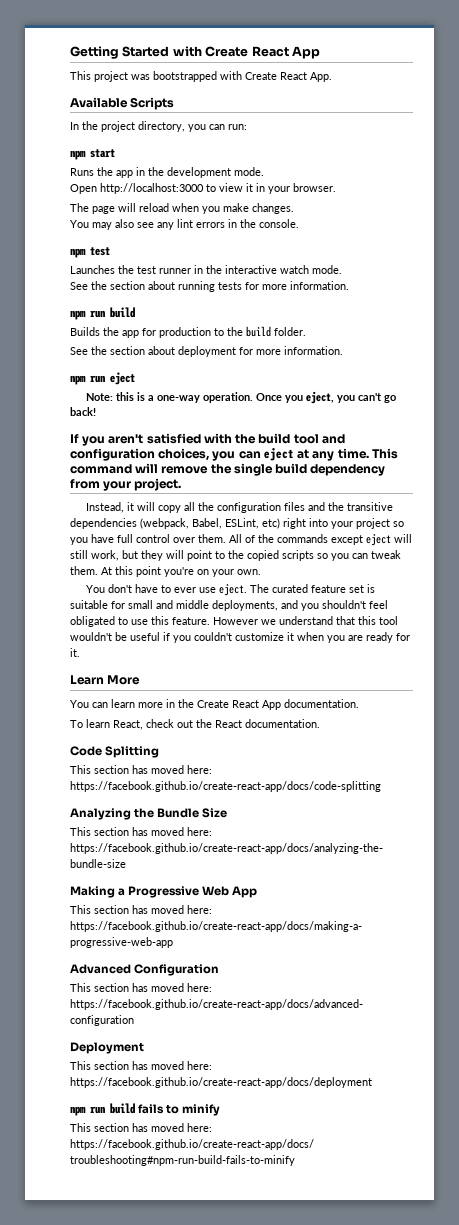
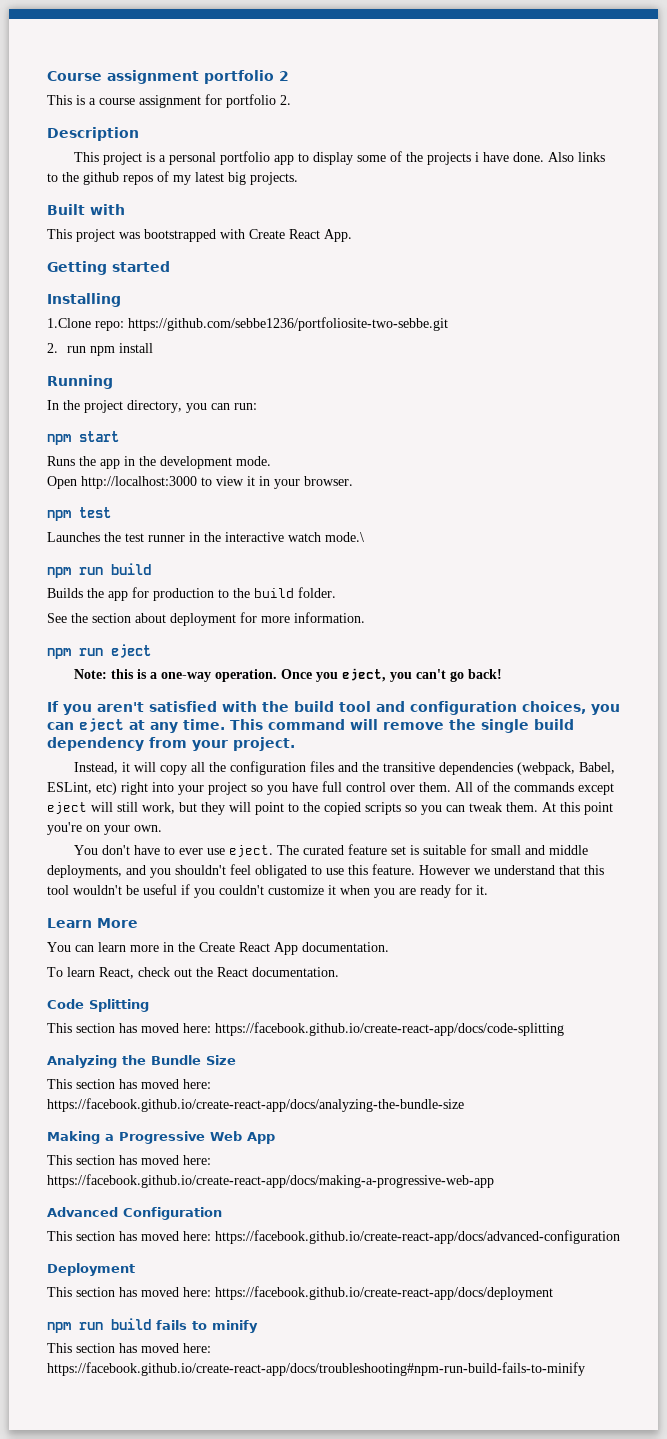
- Getting Started with Create React App
+ Course assignment portfolio 2
+ This is a course assignment for portfolio 2.
+ Description
+ This project is a personal portfolio app to display some of the projects i have done. Also links to the github repos of my latest big projects.
+ Built with
- Available Scripts
+ Getting started
+ Installing
+ 1.Clone repo: https://github.com/sebbe1236/portfoliosite-two-sebbe.git
+ 2. run npm install
+ Running
- The page will reload when you make changes.
- You may also see any lint errors in the console.
- Launches the test runner in the interactive watch mode.
- See the section about running tests for more information.
+ Launches the test runner in the interactive watch mode.\

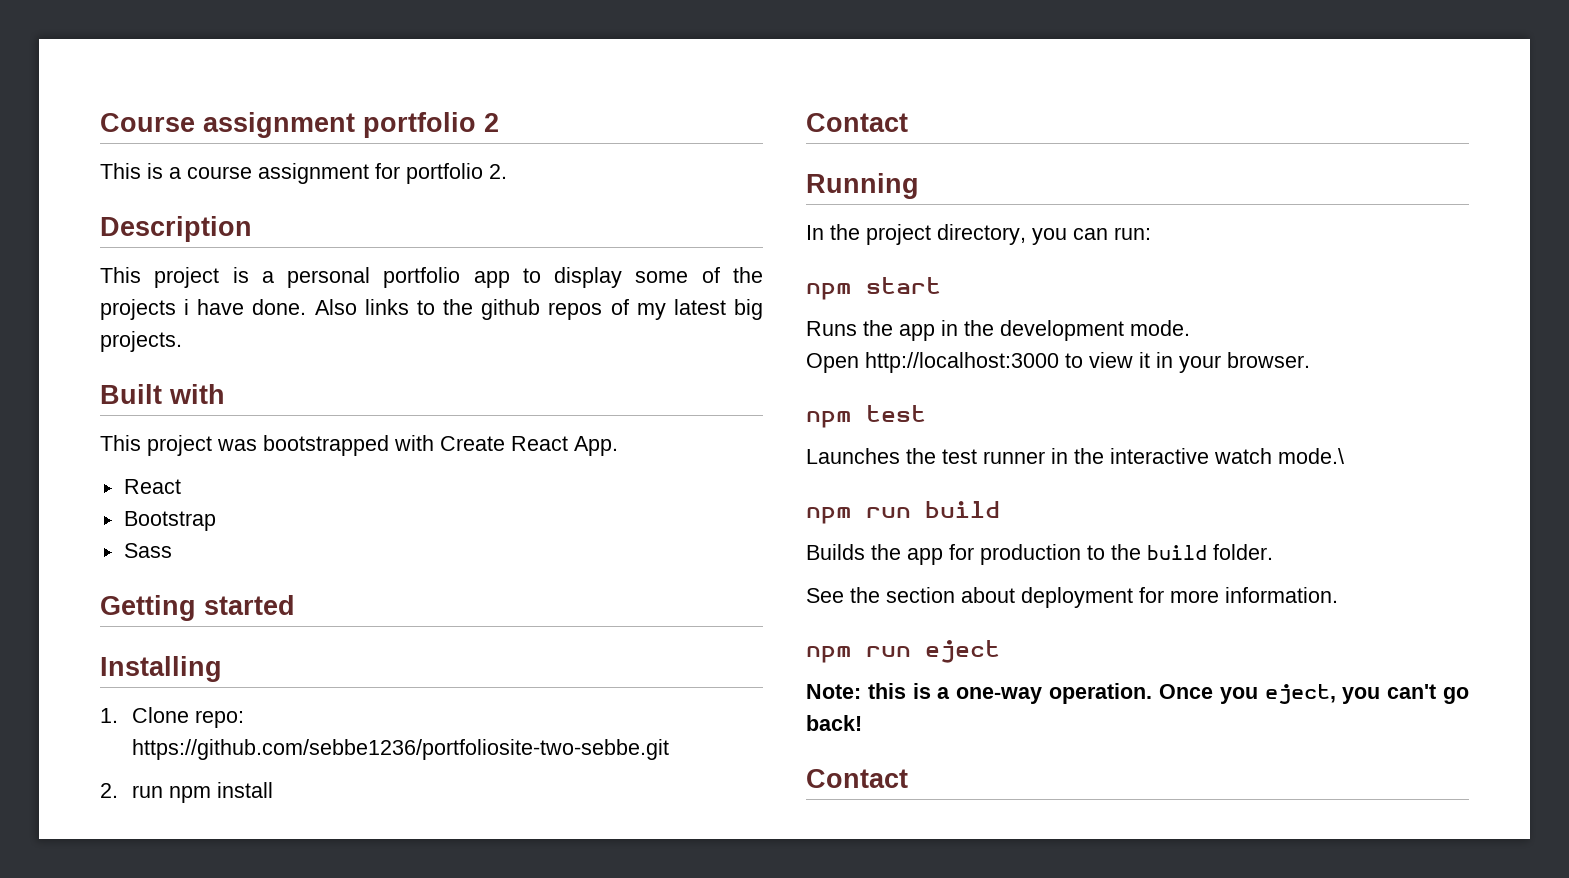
  This project was bootstrapped with Create React App.
+ React
+ Bootstrap
+ Sass
- 1.Clone repo: https://github.com/sebbe1236/portfoliosite-two-sebbe.git
+ 1. Clone repo: https://github.com/sebbe1236/portfoliosite-two-sebbe.git
  2. run npm install
+ Contact
  Once you eject, you can't go back!
- If you aren't satisfied with the build tool and configuration choices, you can eject at any time. This command will remove the single build dependency from your project.
- Instead, it will copy all the configuration files and the transitive dependencies (webpack, Babel, ESLint, etc) right into your project so you have full control over them. All of the commands except eject will still work, but they will point to the copied scripts so you can tweak them. At this point you're on your own.
- You don't have to ever use eject. The curated feature set is suitable for small and middle deployments, and you shouldn't feel obligated to use this feature. However we understand that this tool wouldn't be useful if you couldn't customize it when you are ready for it.
- Learn More
- You can learn more in the Create React App documentation.
- To learn React, check out the React documentation.
- Code Splitting
- This section has moved here: https://facebook.github.io/create-react-app/docs/code-splitting
- Analyzing the Bundle Size
- This section has moved here: https://facebook.github.io/create-react-app/docs/analyzing-the-bundle-size
- Making a Progressive Web App
- This section has moved here: https://facebook.github.io/create-react-app/docs/making-a-progressive-web-app
- Advanced Configuration
- This section has moved here: https://facebook.github.io/create-react-app/docs/advanced-configuration
- Deployment
- This section has moved here: https://facebook.github.io/create-react-app/docs/deployment
- npm run build fails to minify
- This section has moved here: https://facebook.github.io/create-react-app/docs/troubleshooting#npm-run-build-fails-to-minify
+ Contact

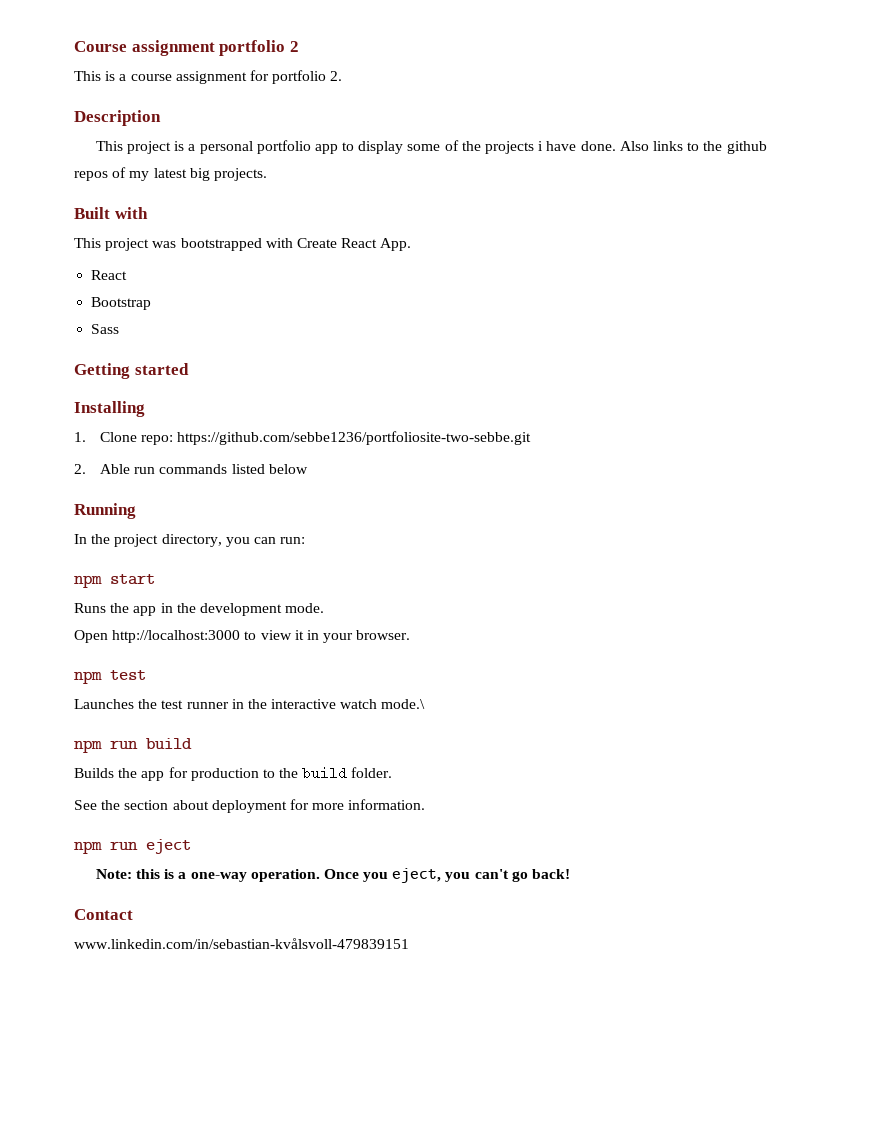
- 2. run npm install
- Contact
+ 2. Able run commands listed below
+ www.linkedin.com/in/sebastian-kvålsvoll-479839151

